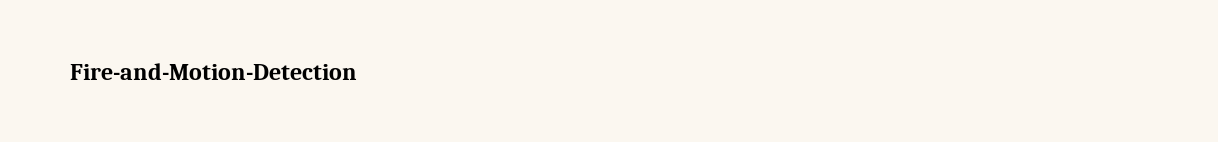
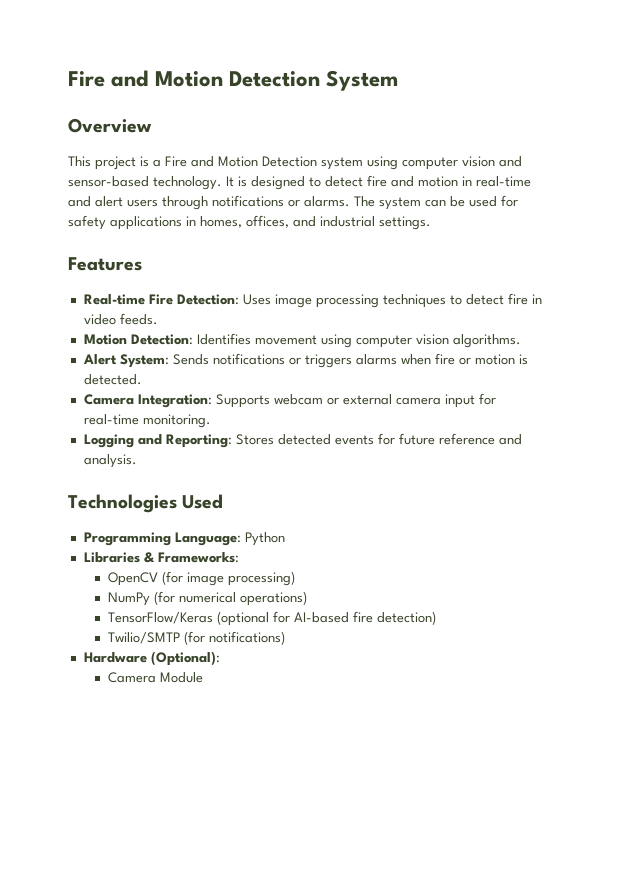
- Fire-and-Motion-Detection
+ Fire and Motion Detection System
+ Overview
+ This project is a Fire and Motion Detection system using computer vision and sensor-based technology. It is designed to detect fire and motion in real-time and alert users through notifications or alarms. The system can be used for safety applications in homes, offices, and industrial settings.
+ Features
+ Real-time Fire Detection: Uses image processing techniques to detect fire in video feeds.
+ Motion Detection: Identifies movement using computer vision algorithms.
+ Alert System: Sends notifications or triggers alarms when fire or motion is detected.
+ Camera Integration: Supports webcam or external camera input for real-time monitoring.
+ Logging and Reporting: Stores detected events for future reference and analysis.
+ Technologies Used
+ Programming Language: Python
+ Libraries & Frameworks:
+ OpenCV (for image processing)
+ NumPy (for numerical operations)
+ TensorFlow/Keras (optional for AI-based fire detection)
+ Twilio/SMTP (for notifications)
+ Hardware (Optional):
+ Camera Module

